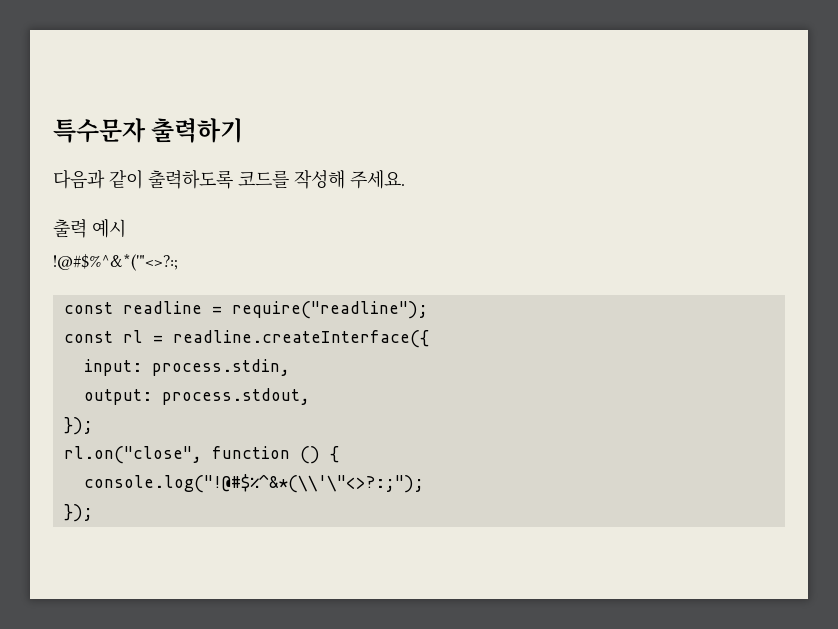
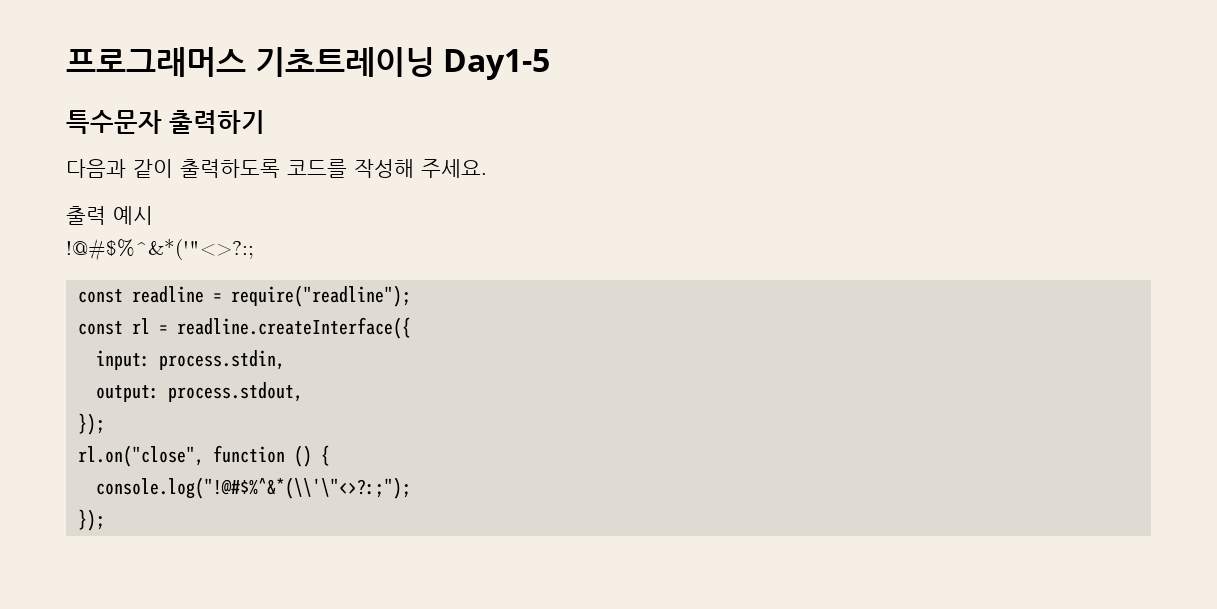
+ 프로그래머스 기초트레이닝 Day1-5

